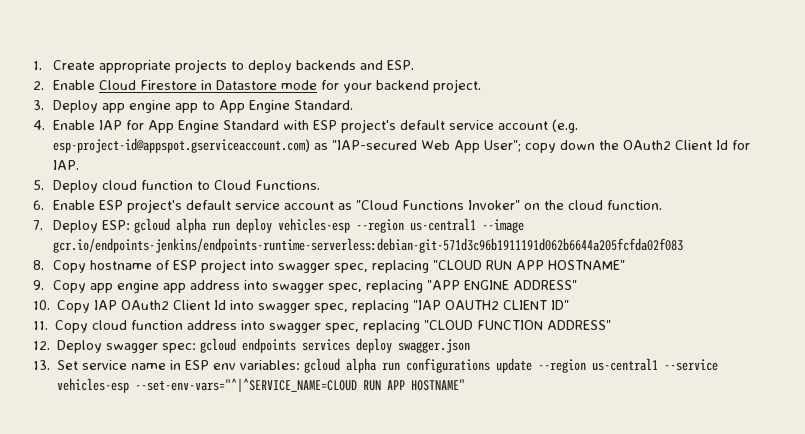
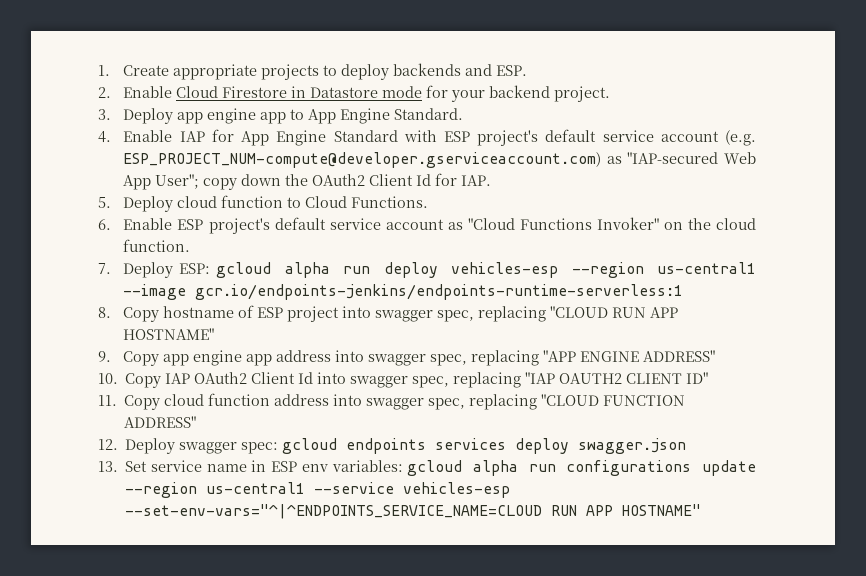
- 4. Enable IAP for App Engine Standard with ESP project's default service account (e.g. esp-project-id@appspot.gserviceaccount.com) as "IAP-secured Web App User"; copy down the OAuth2 Client Id for IAP.
+ 4. Enable IAP for App Engine Standard with ESP project's default service account (e.g. ESP_PROJECT_NUM-compute@developer.gserviceaccount.com) as "IAP-secured Web App User"; copy down the OAuth2 Client Id for IAP.
- 7. Deploy ESP: gcloud alpha run deploy vehicles-esp --region us-central1 --image gcr.io/endpoints-jenkins/endpoints-runtime-serverless:debian-git-571d3c96b1911191d062b6644a205fcfda02f083
+ 7. Deploy ESP: gcloud alpha run deploy vehicles-esp --region us-central1 --image gcr.io/endpoints-jenkins/endpoints-runtime-serverless:1
- 13. Set service name in ESP env variables: gcloud alpha run configurations update --region us-central1 --service vehicles-esp --set-env-vars="^|^SERVICE_NAME=CLOUD RUN APP HOSTNAME"
+ 13. Set service name in ESP env variables: gcloud alpha run configurations update --region us-central1 --service vehicles-esp --set-env-vars="^|^ENDPOINTS_SERVICE_NAME=CLOUD RUN APP HOSTNAME"

